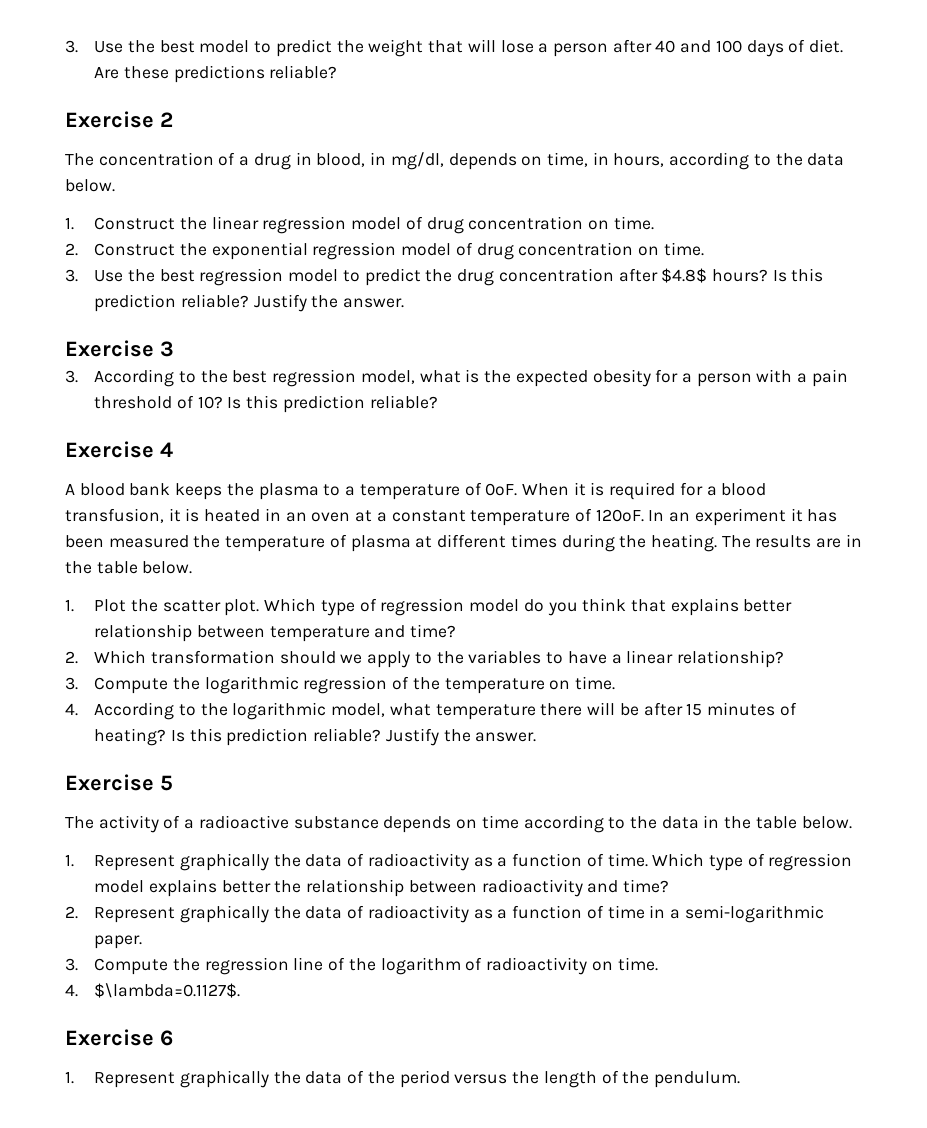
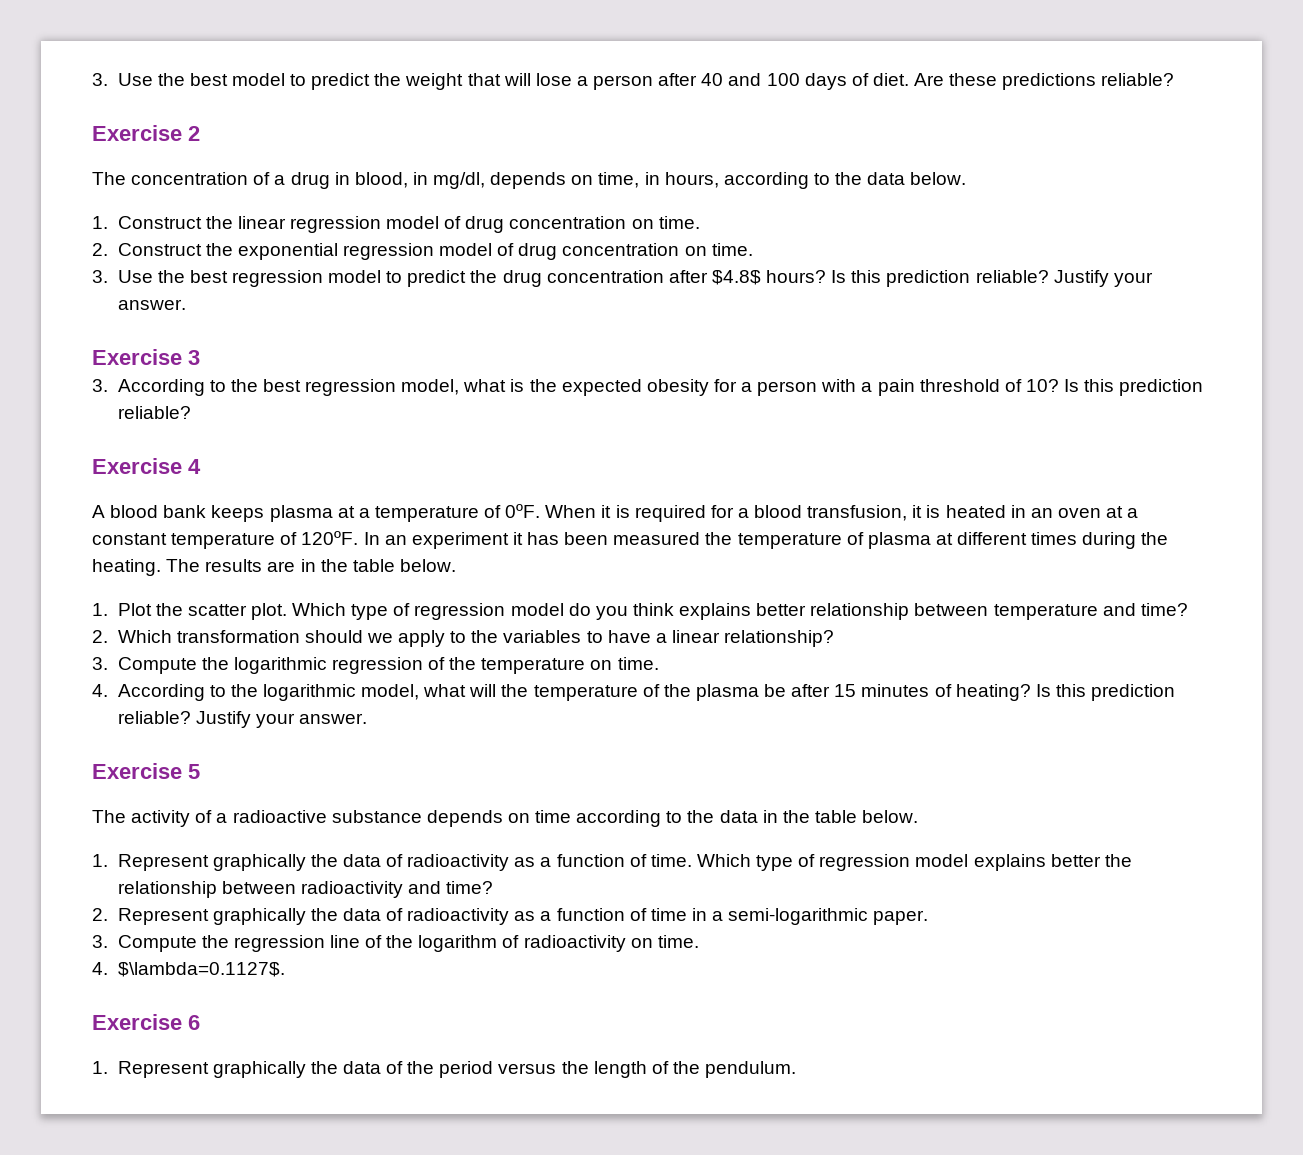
- 3. Use the best regression model to predict the drug concentration after $4.8$ hours? Is this prediction reliable? Justify the answer.
+ 3. Use the best regression model to predict the drug concentration after $4.8$ hours? Is this prediction reliable? Justify your answer.
- A blood bank keeps the plasma to a temperature of 0ºF.
+ A blood bank keeps plasma at a temperature of 0ºF.
- Which type of regression model do you think that explains better relationship between temperature and time?
+ Which type of regression model do you think explains better relationship between temperature and time?
- 4. According to the logarithmic model, what temperature there will be after 15 minutes of heating? Is this prediction reliable? Justify the answer.
+ 4. According to the logarithmic model, what will the temperature of the plasma be after 15 minutes of heating? Is this prediction reliable? Justify your answer.

